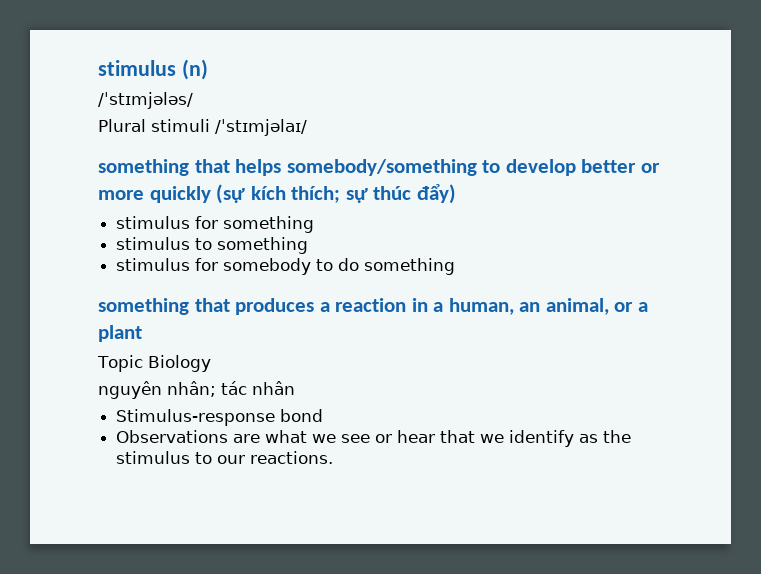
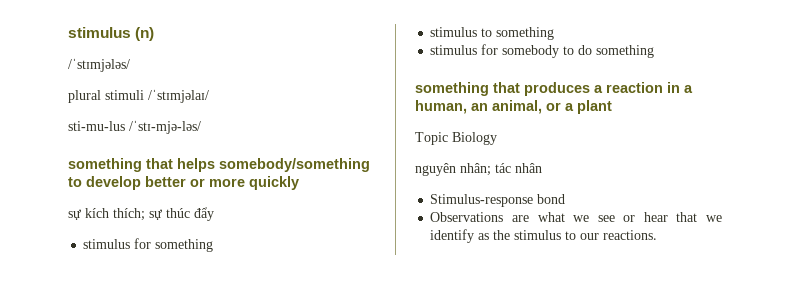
- Plural stimuli /ˈstɪmjəlaɪ/
+ plural stimuli /ˈstɪmjəlaɪ/
+ sti-mu-lus /ˈstɪ-mjə-ləs/
- something that helps somebody/something to develop better or more quickly (sự kích thích; sự thúc đẩy)
+ something that helps somebody/something to develop better or more quickly
+ sự kích thích; sự thúc đẩy

